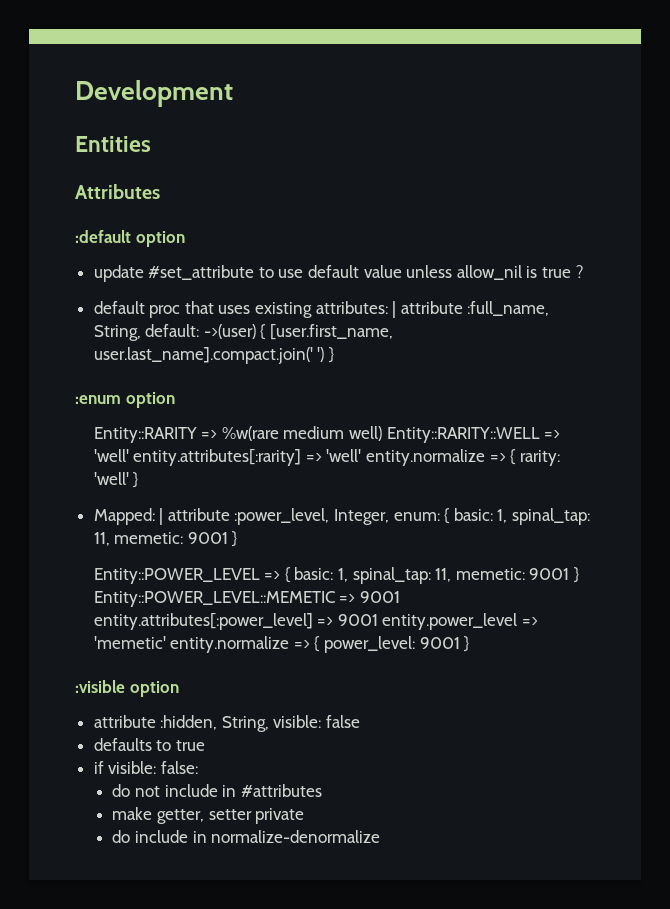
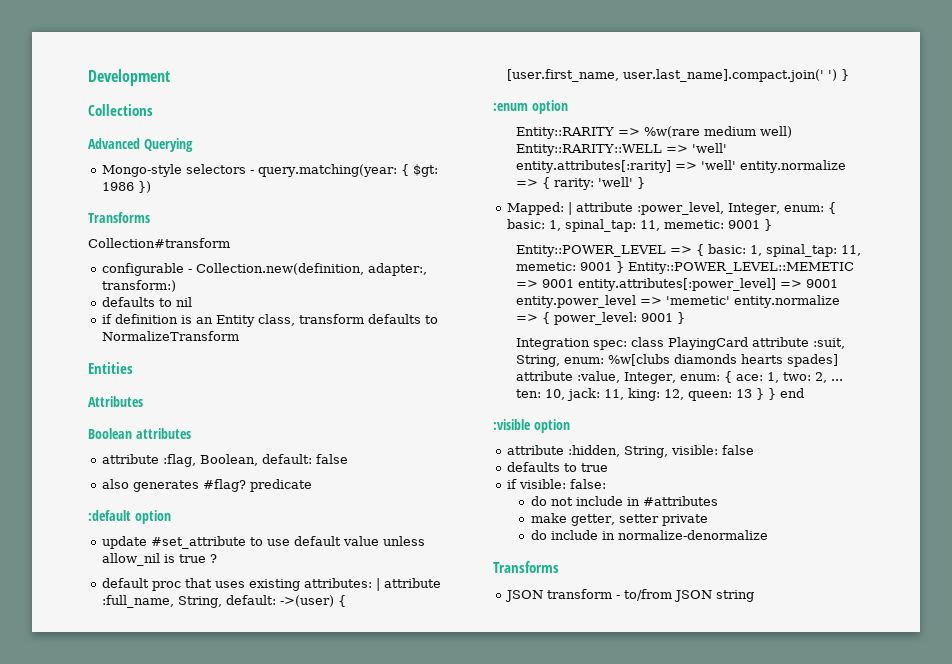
+ Collections
+ Advanced Querying
+ Mongo-style selectors - query.matching(year: { $gt: 1986 })
+ Transforms
+ Collection#transform
+ configurable - Collection.new(definition, adapter:, transform:)
+ defaults to nil
+ if definition is an Entity class, transform defaults to NormalizeTransform
  Entities
  Attributes
+ Boolean attributes
+ attribute :flag, Boolean, default: false
+ also generates #flag? predicate
+ Integration spec: class PlayingCard attribute :suit, String, enum: %w[clubs diamonds hearts spades] attribute :value, Integer, enum: { ace: 1, two: 2, ... ten: 10, jack: 11, king: 12, queen: 13 } } end
  do include in normalize-denormalize
+ Transforms
+ JSON transform - to/from JSON string

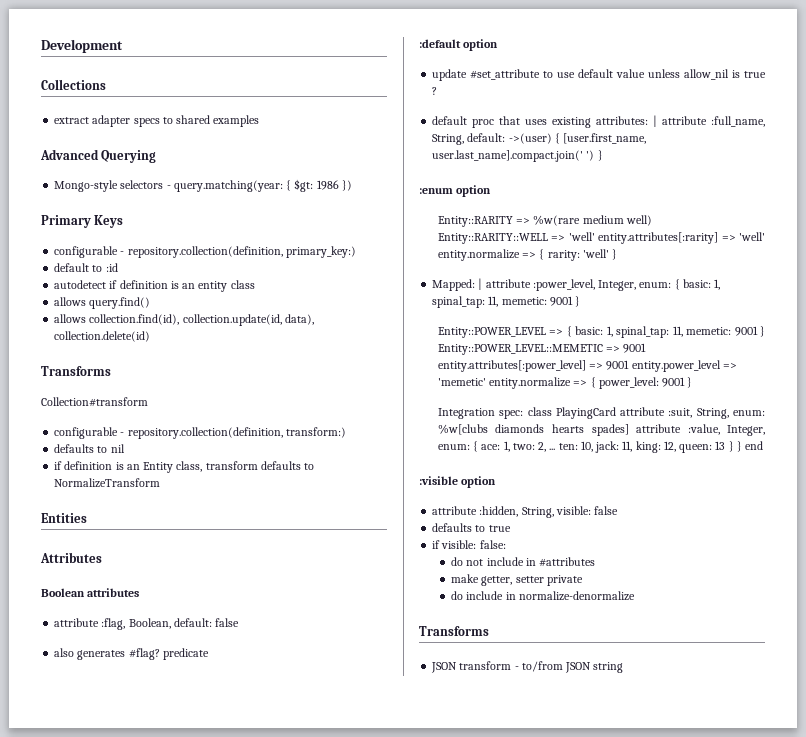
+ extract adapter specs to shared examples
+ Primary Keys
+ configurable - repository.collection(definition, primary_key:)
+ default to :id
+ autodetect if definition is an entity class
+ allows query.find()
+ allows collection.find(id), collection.update(id, data), collection.delete(id)
- configurable - Collection.new(definition, adapter:, transform:)
+ configurable - repository.collection(definition, transform:)

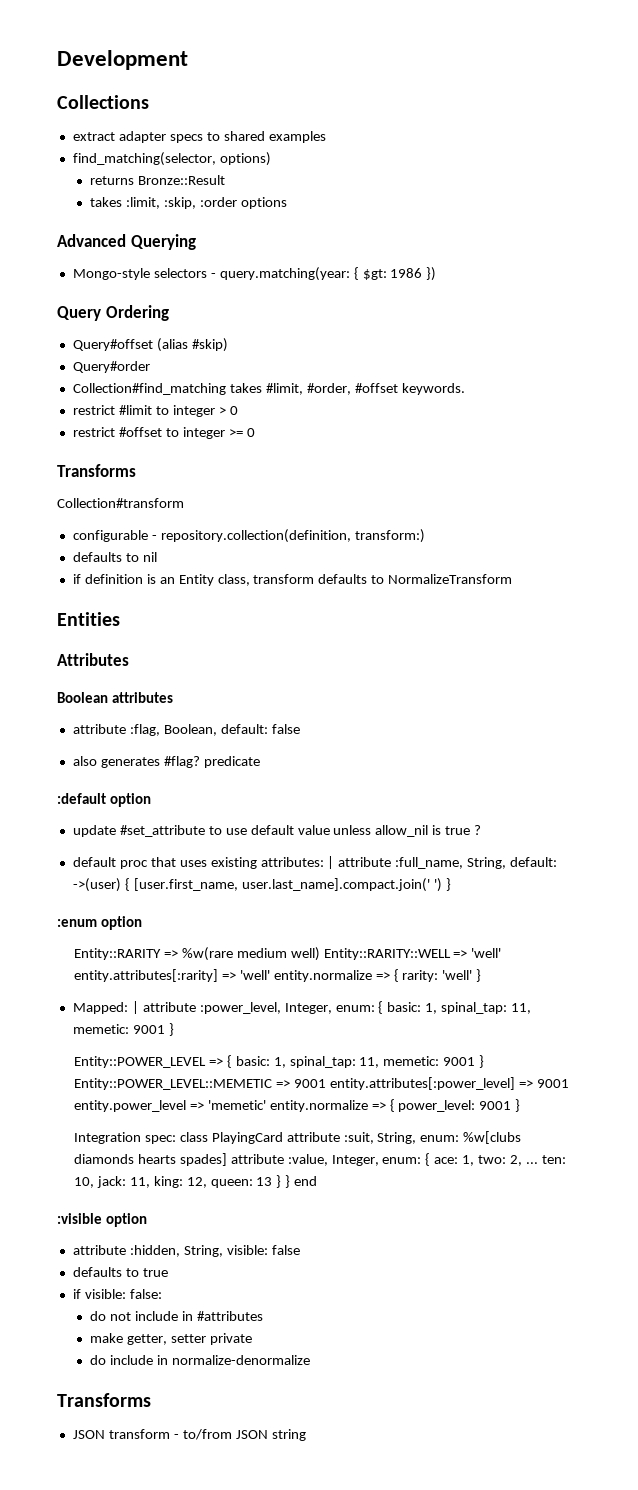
+ find_matching(selector, options)
+ returns Bronze::Result
+ takes :limit, :skip, :order options
- Primary Keys
- configurable - repository.collection(definition, primary_key:)
- default to :id
- autodetect if definition is an entity class
- allows query.find()
- allows collection.find(id), collection.update(id, data), collection.delete(id)
+ Query Ordering
+ Query#offset (alias #skip)
+ Query#order
+ Collection#find_matching takes #limit, #order, #offset keywords.
+ restrict #limit to integer > 0
+ restrict #offset to integer >= 0

